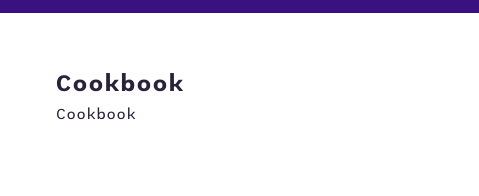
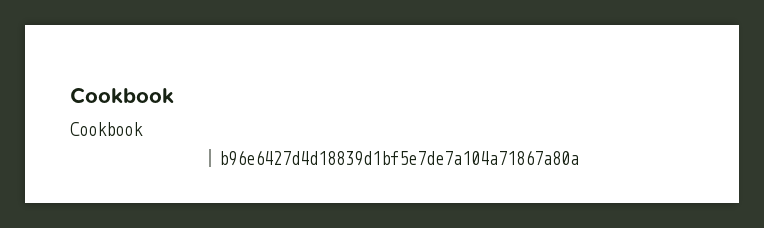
+ b96e6427d4d18839d1bf5e7de7a104a71867a80a

